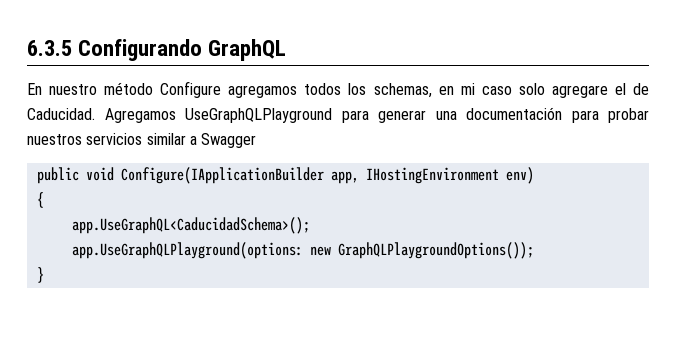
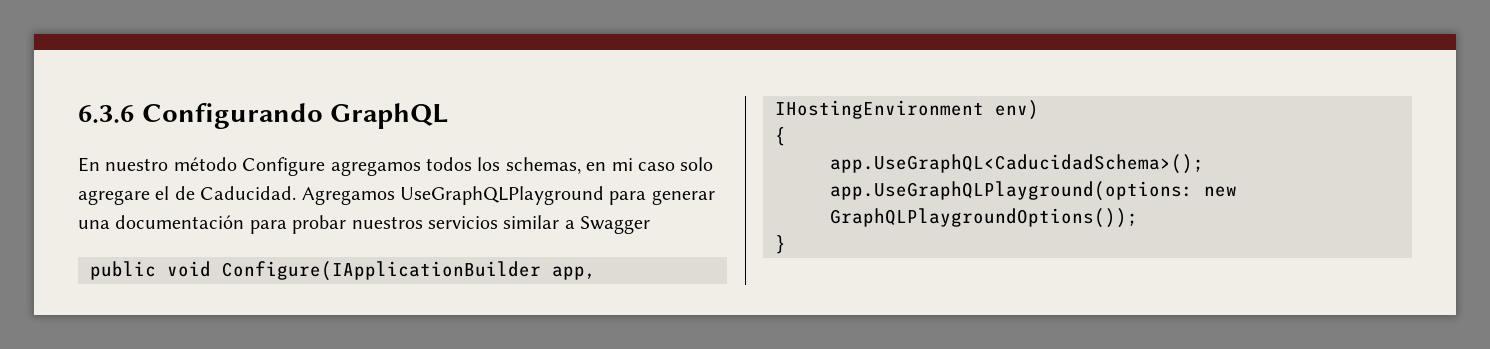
- 6.3.5 Configurando GraphQL
+ 6.3.6 Configurando GraphQL

